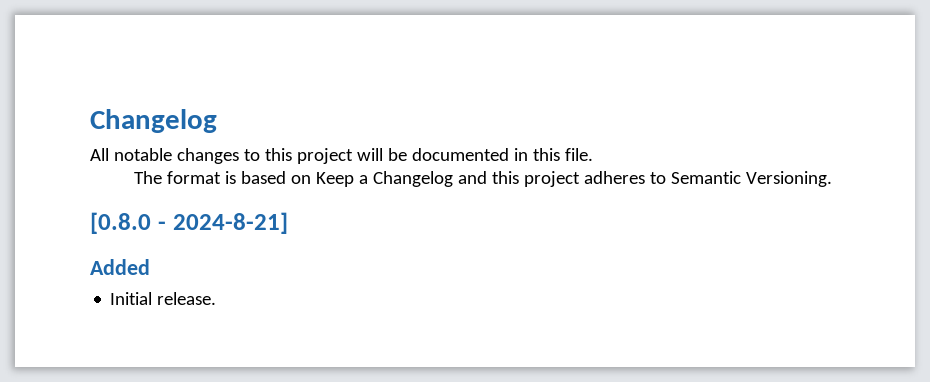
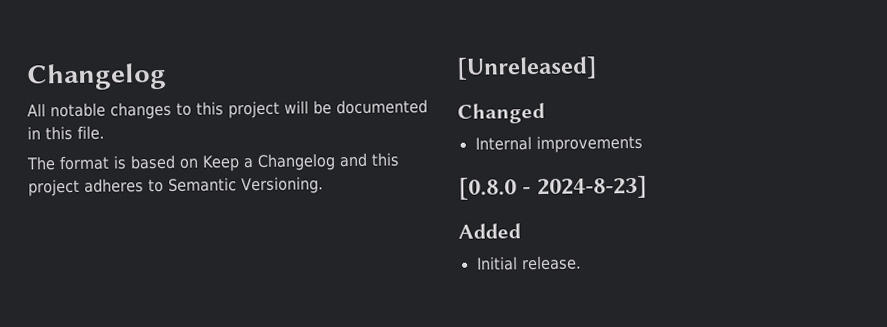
+ [Unreleased]
+ Changed
+ Internal improvements
- [0.8.0 - 2024-8-21]
+ [0.8.0 - 2024-8-23]

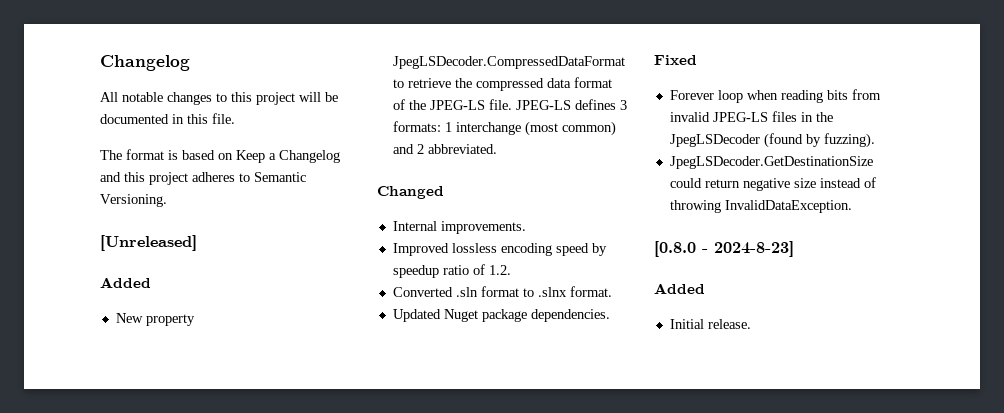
  [Unreleased]
+ Added
+ New property JpegLSDecoder.CompressedDataFormat to retrieve the compressed data format of the JPEG-LS file. JPEG-LS defines 3 formats: 1 interchange (most common) and 2 abbreviated.
  Changed
- Internal improvements
+ Internal improvements.
+ Improved lossless encoding speed by speedup ratio of 1.2.
+ Converted .sln format to .slnx format.
+ Updated Nuget package dependencies.
+ Fixed
+ Forever loop when reading bits from invalid JPEG-LS files in the JpegLSDecoder (found by fuzzing).
+ JpegLSDecoder.GetDestinationSize could return negative size instead of throwing InvalidDataException.

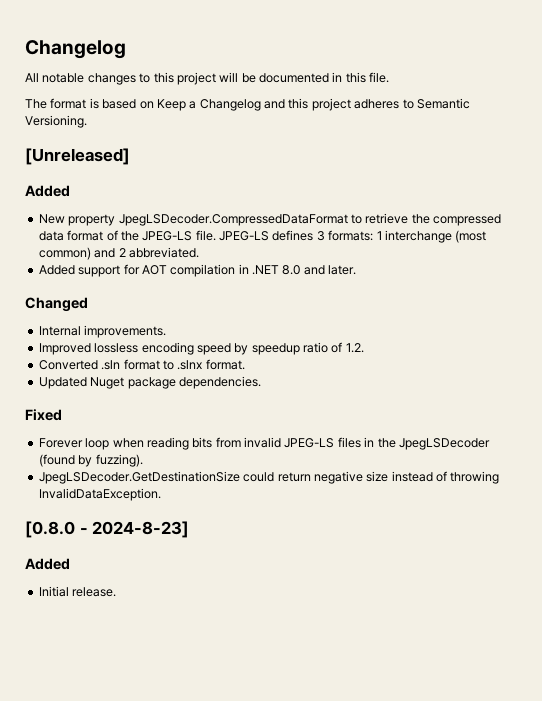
+ Added support for AOT compilation in .NET 8.0 and later.

